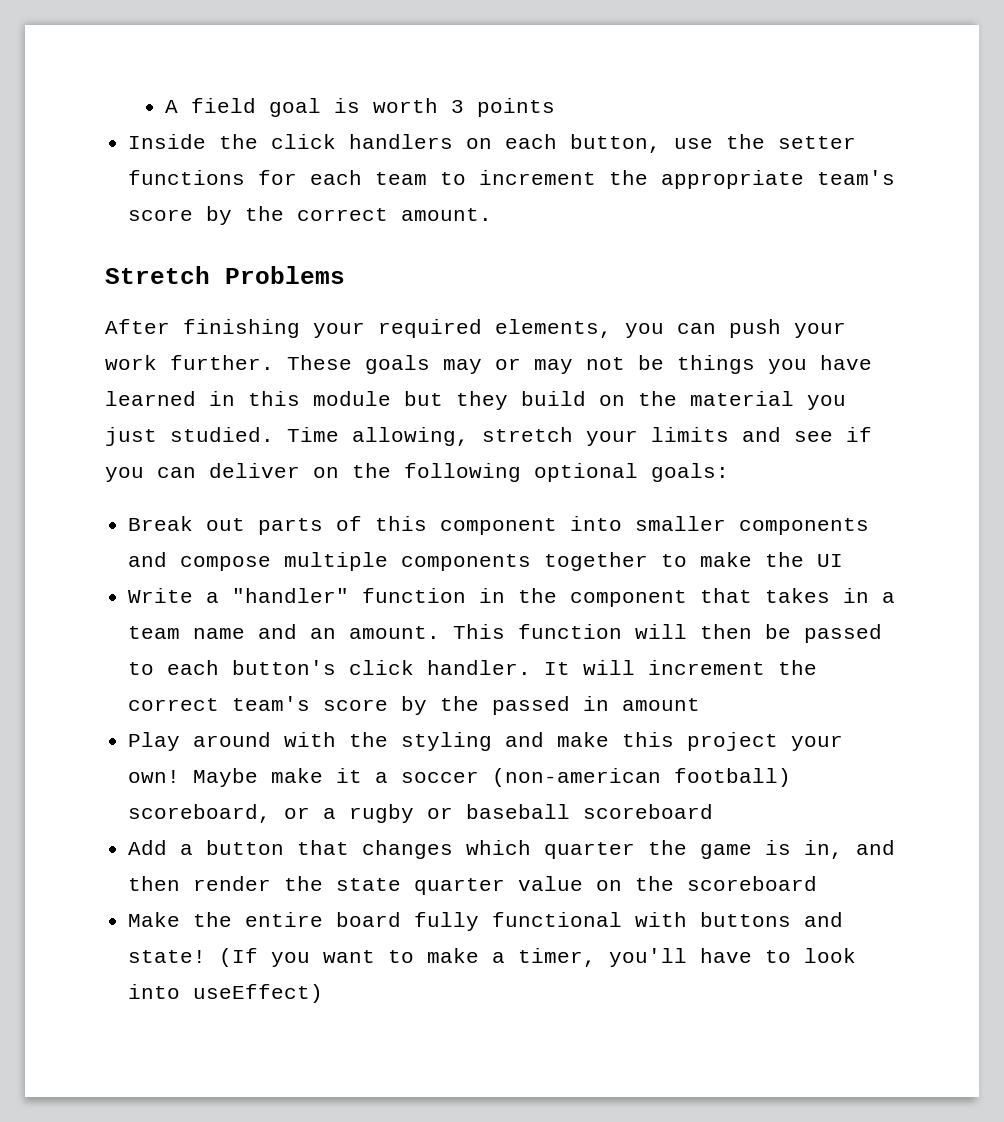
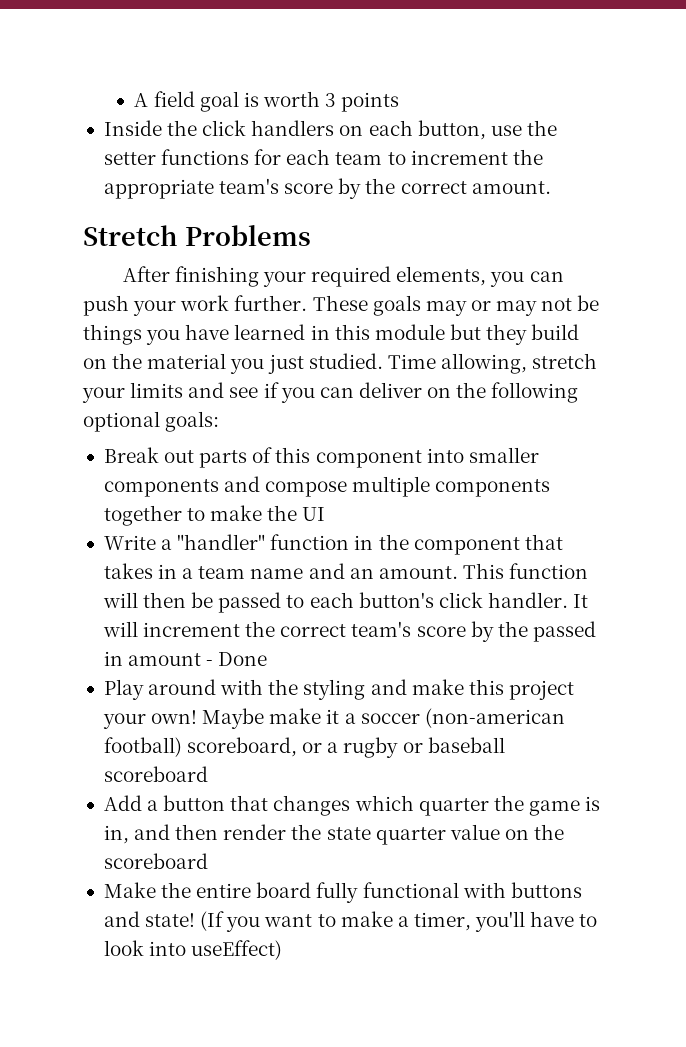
- It will increment the correct team's score by the passed in amount
+ It will increment the correct team's score by the passed in amount - Done

